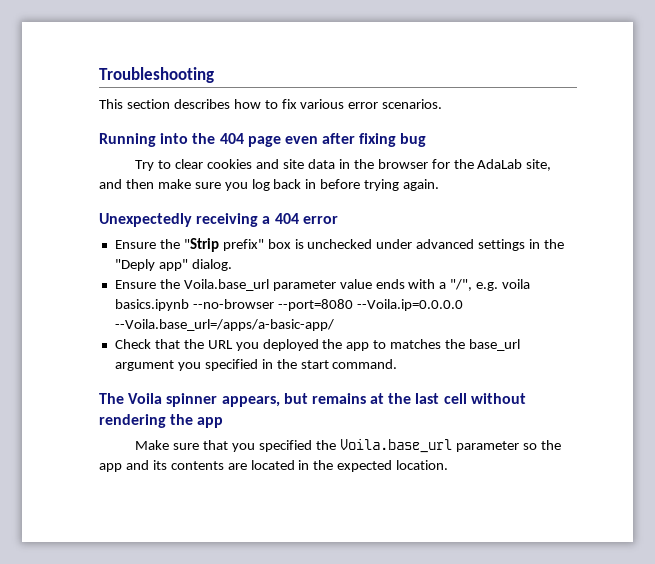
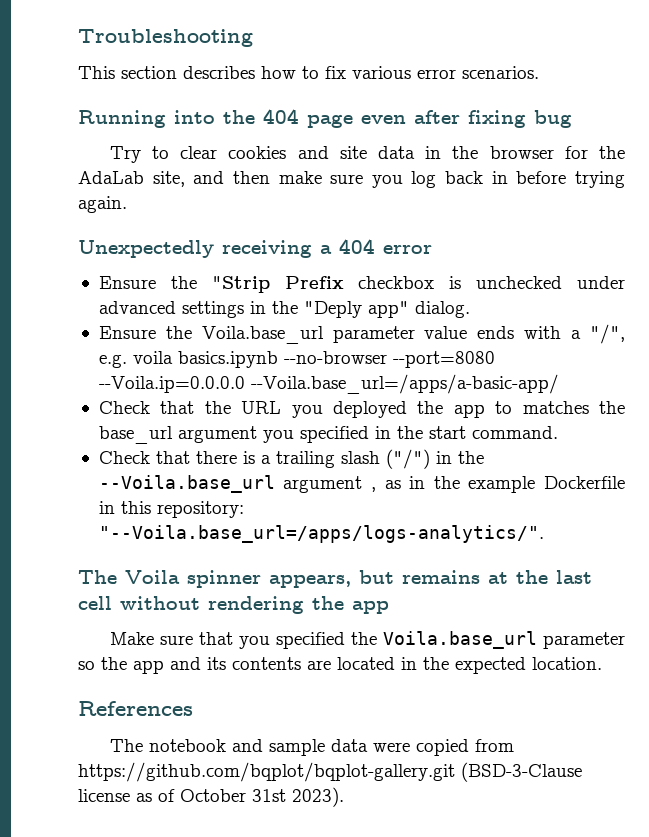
- Ensure the "Strip prefix" box is unchecked under advanced settings in the "Deply app" dialog.
+ Ensure the "Strip Prefix checkbox is unchecked under advanced settings in the "Deply app" dialog.
+ Check that there is a trailing slash ("/") in the --Voila.base_url argument , as in the example Dockerfile in this repository: "--Voila.base_url=/apps/logs-analytics/".
+ References
+ The notebook and sample data were copied from https://github.com/bqplot/bqplot-gallery.git (BSD-3-Clause license as of October 31st 2023).

